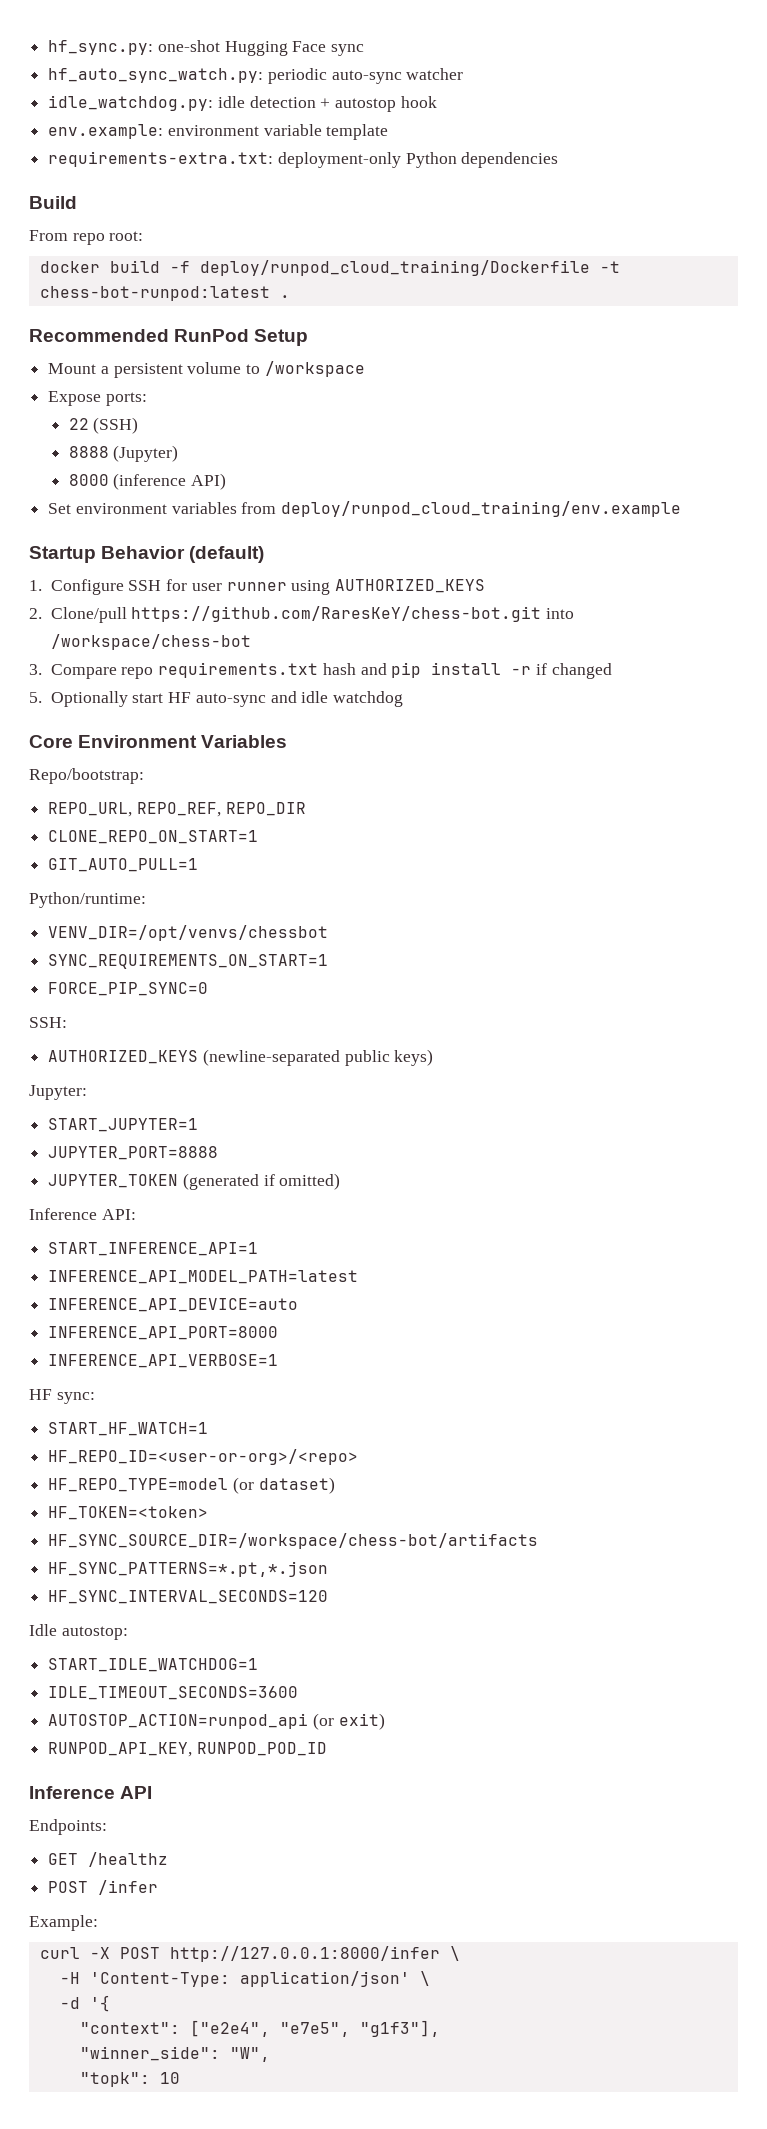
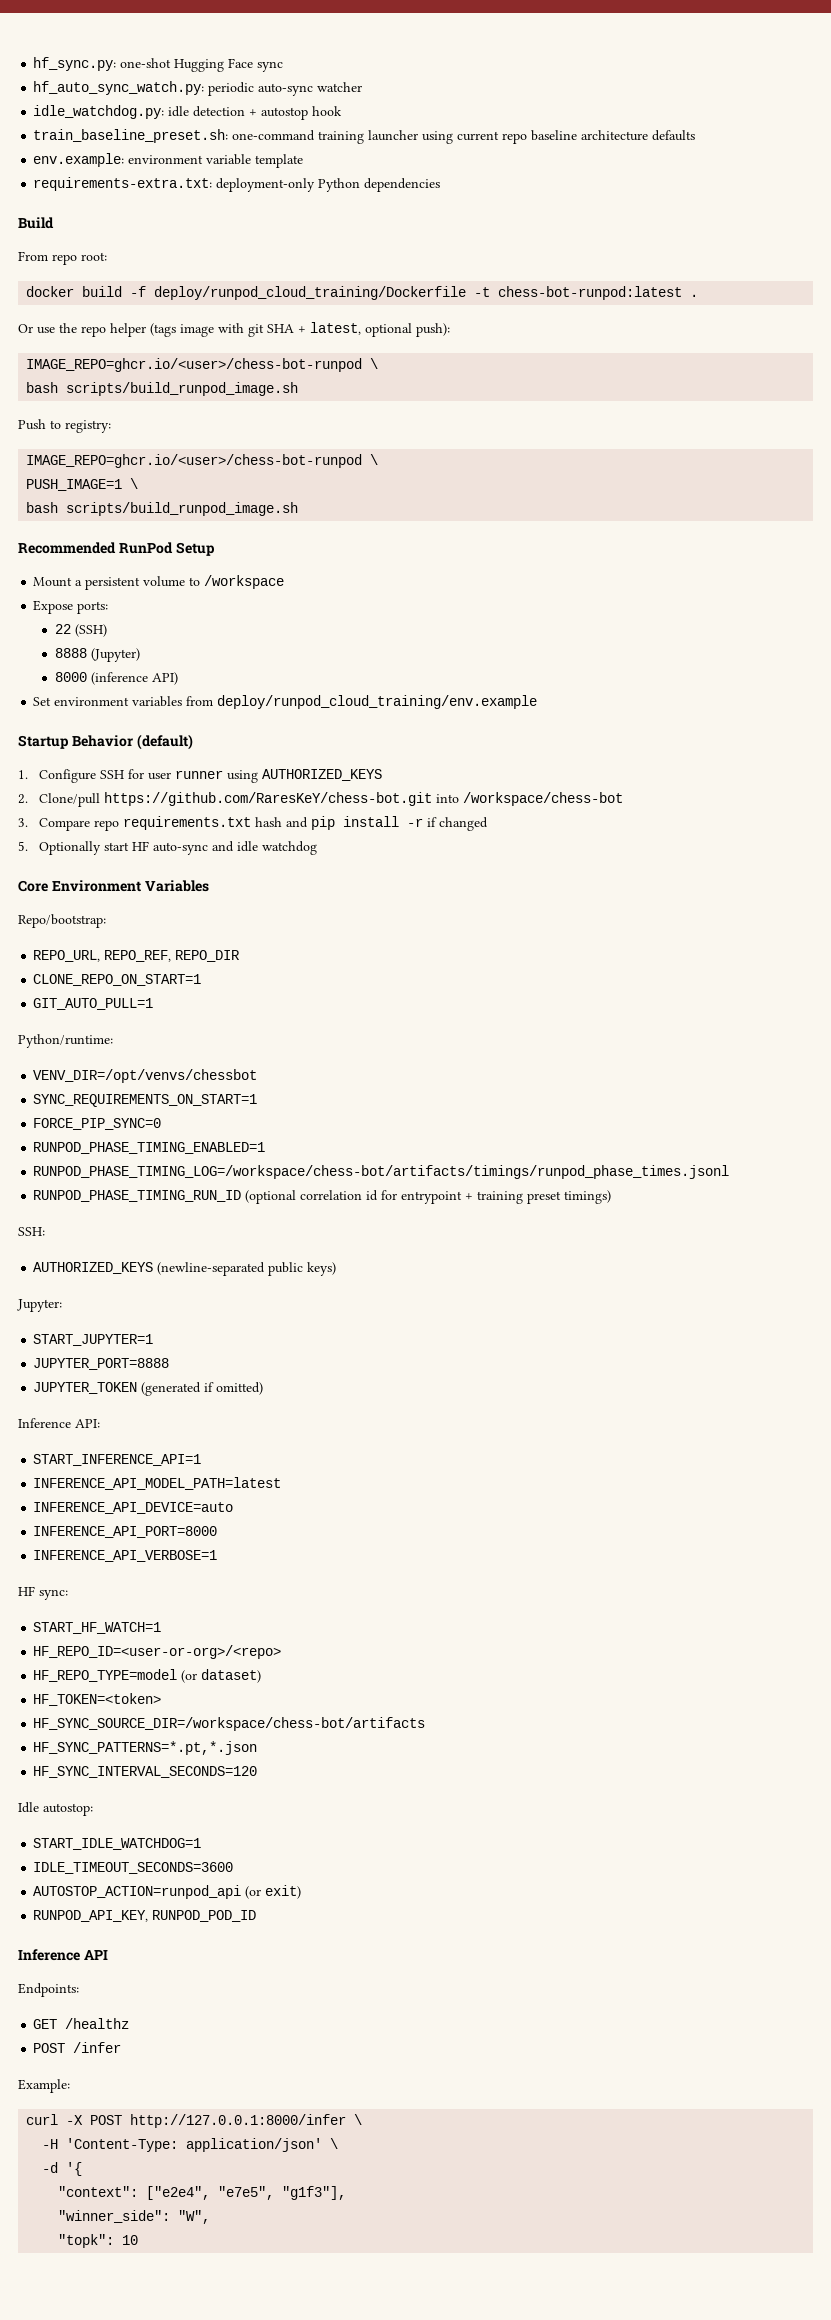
+ train_baseline_preset.sh: one-command training launcher using current repo baseline architecture defaults
+ Or use the repo helper (tags image with git SHA + latest, optional push):
+ IMAGE_REPO=ghcr.io/<user>/chess-bot-runpod \
+ bash scripts/build_runpod_image.sh
+ Push to registry:
+ IMAGE_REPO=ghcr.io/<user>/chess-bot-runpod \
+ PUSH_IMAGE=1 \
+ bash scripts/build_runpod_image.sh
+ RUNPOD_PHASE_TIMING_ENABLED=1
+ RUNPOD_PHASE_TIMING_LOG=/workspace/chess-bot/artifacts/timings/runpod_phase_times.jsonl
+ RUNPOD_PHASE_TIMING_RUN_ID (optional correlation id for entrypoint + training preset timings)

